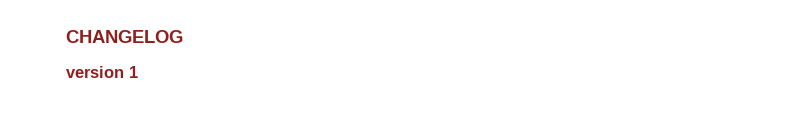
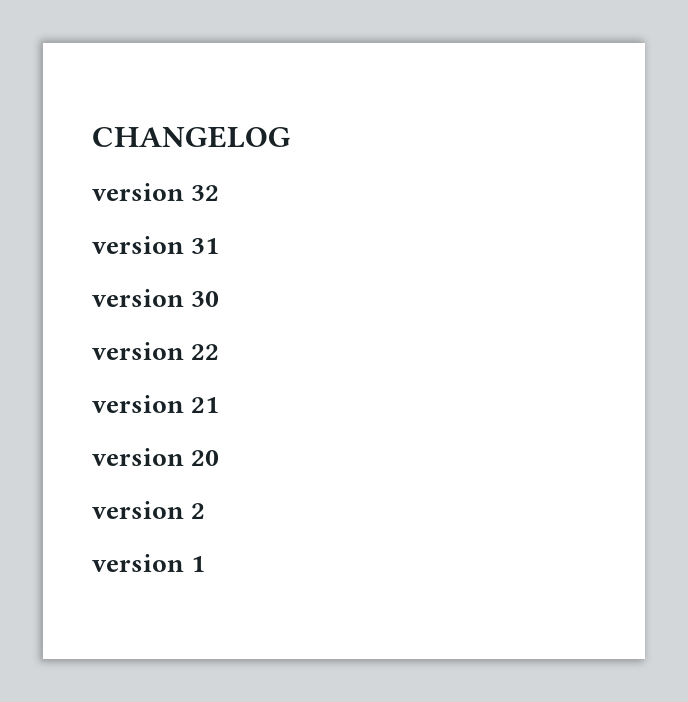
+ version 32
+ version 31
+ version 30
+ version 22
+ version 21
+ version 20
+ version 2

